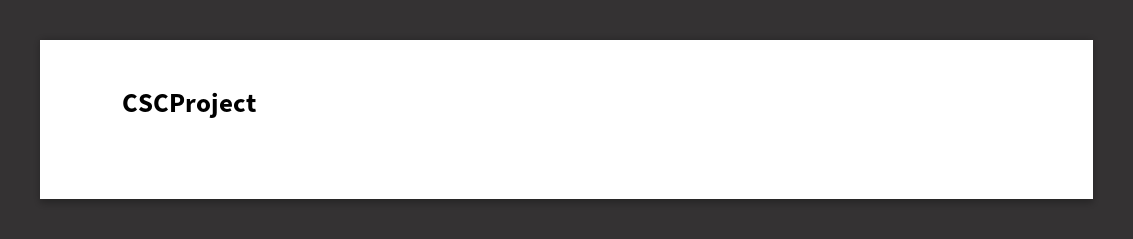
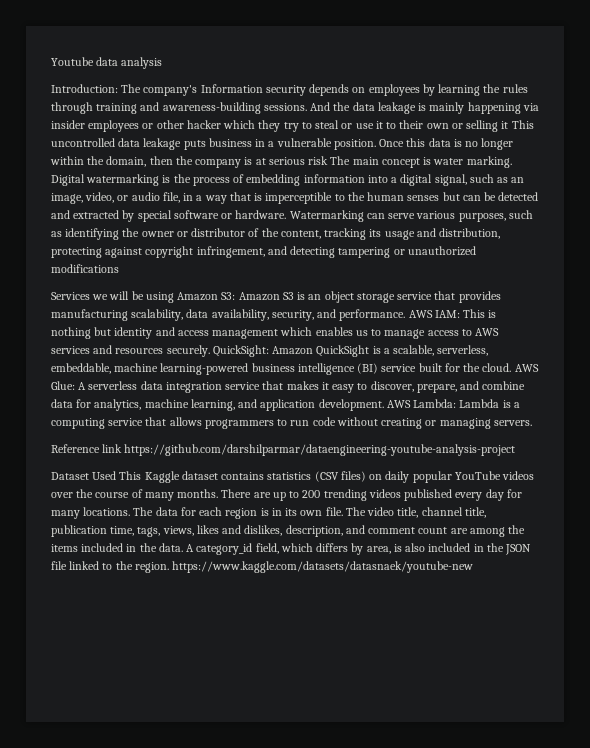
- CSCProject
+ Youtube data analysis
+ Introduction: The company's Information security depends on employees by learning the rules through training and awareness-building sessions. And the data leakage is mainly happening via insider employees or other hacker which they try to steal or use it to their own or selling it This uncontrolled data leakage puts business in a vulnerable position. Once this data is no longer within the domain, then the company is at serious risk The main concept is water marking. Digital watermarking is the process of embedding information into a digital signal, such as an image, video, or audio file, in a way that is imperceptible to the human senses but can be detected and extracted by special software or hardware. Watermarking can serve various purposes, such as identifying the owner or distributor of the content, tracking its usage and distribution, protecting against copyright infringement, and detecting tampering or unauthorized modifications
+ Services we will be using Amazon S3: Amazon S3 is an object storage service that provides manufacturing scalability, data availability, security, and performance. AWS IAM: This is nothing but identity and access management which enables us to manage access to AWS services and resources securely. QuickSight: Amazon QuickSight is a scalable, serverless, embeddable, machine learning-powered business intelligence (BI) service built for the cloud. AWS Glue: A serverless data integration service that makes it easy to discover, prepare, and combine data for analytics, machine learning, and application development. AWS Lambda: Lambda is a computing service that allows programmers to run code without creating or managing servers.
+ Reference link https://github.com/darshilparmar/dataengineering-youtube-analysis-project
+ Dataset Used This Kaggle dataset contains statistics (CSV files) on daily popular YouTube videos over the course of many months. There are up to 200 trending videos published every day for many locations. The data for each region is in its own file. The video title, channel title, publication time, tags, views, likes and dislikes, description, and comment count are among the items included in the data. A category_id field, which differs by area, is also included in the JSON file linked to the region. https://www.kaggle.com/datasets/datasnaek/youtube-new

